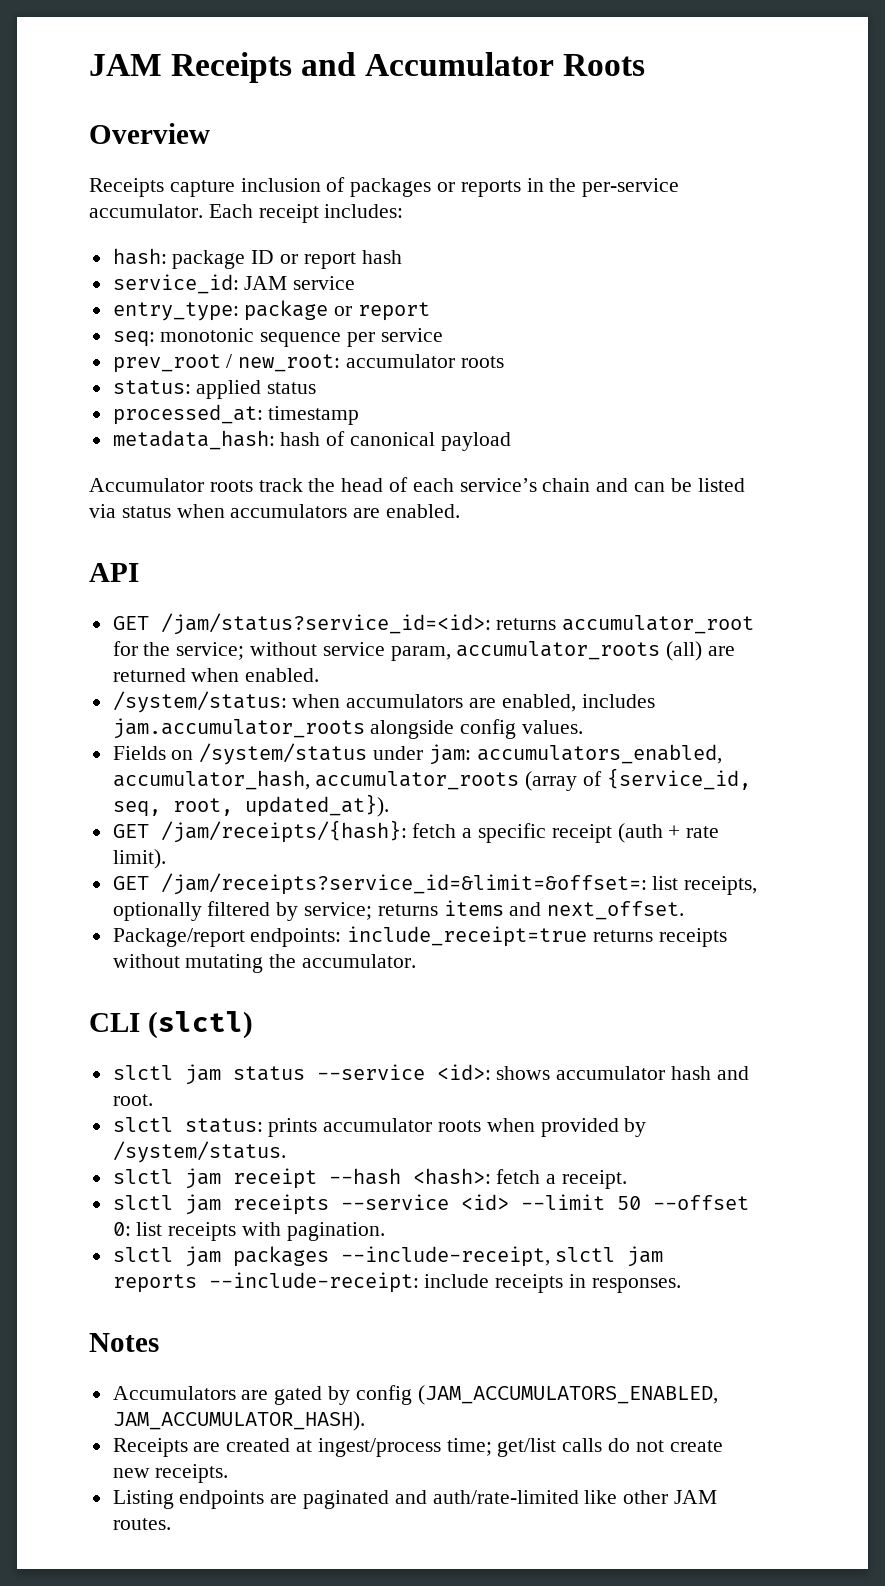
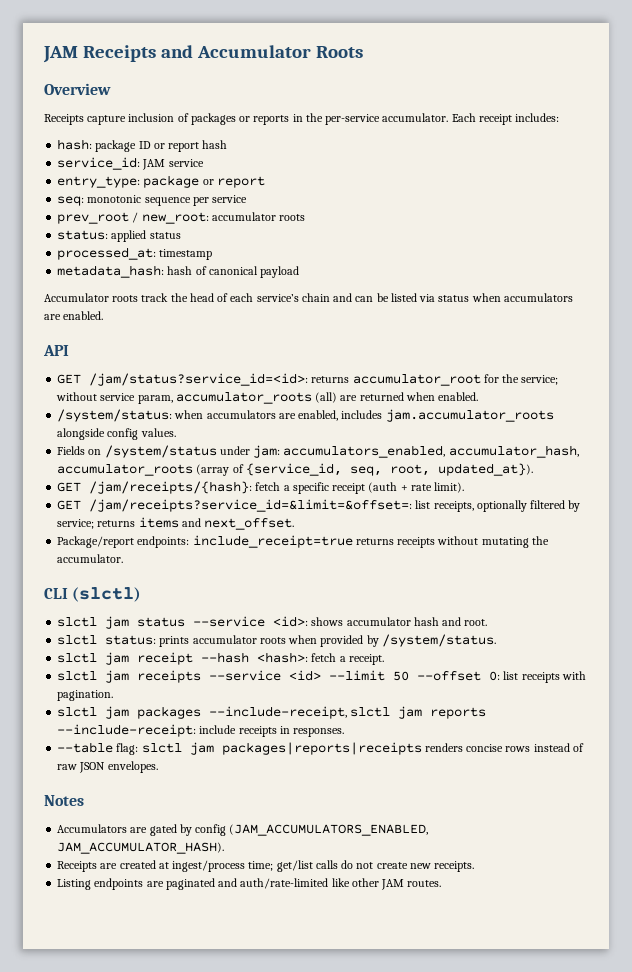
+ --table flag: slctl jam packages|reports|receipts renders concise rows instead of raw JSON envelopes.

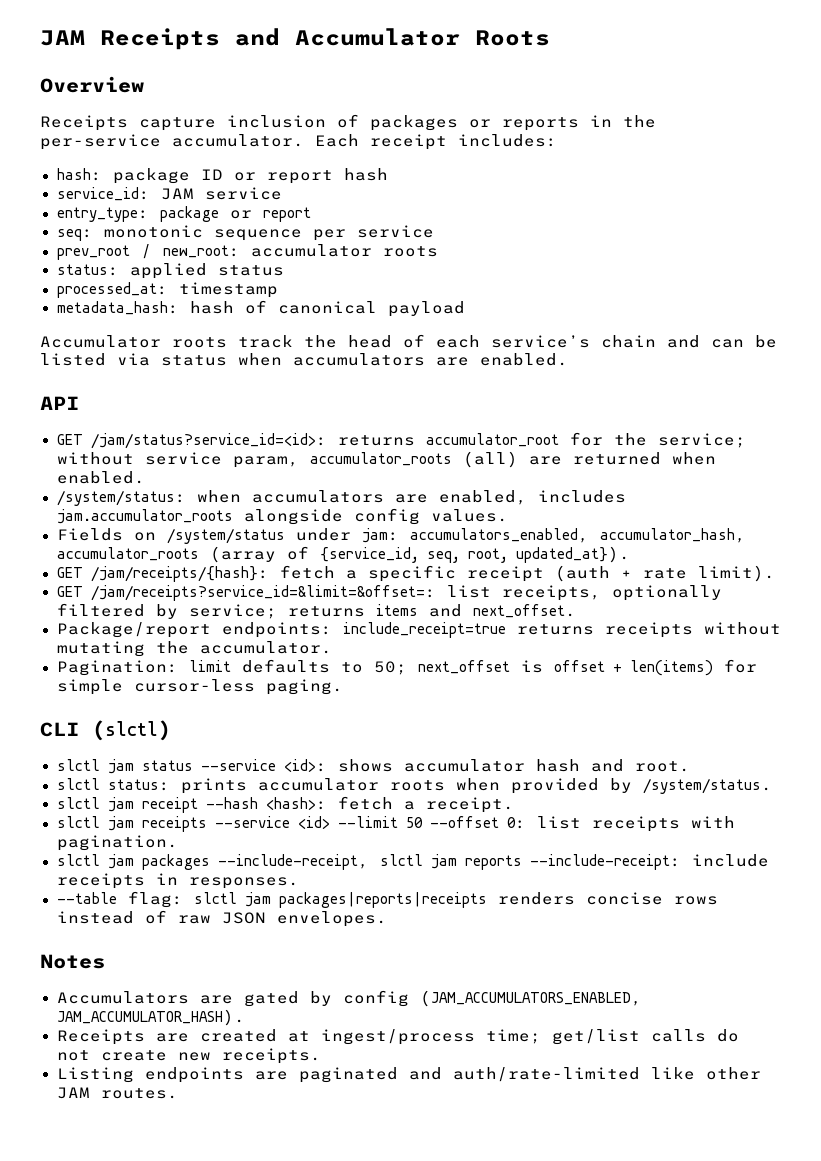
+ Pagination: limit defaults to 50; next_offset is offset + len(items) for simple cursor-less paging.

